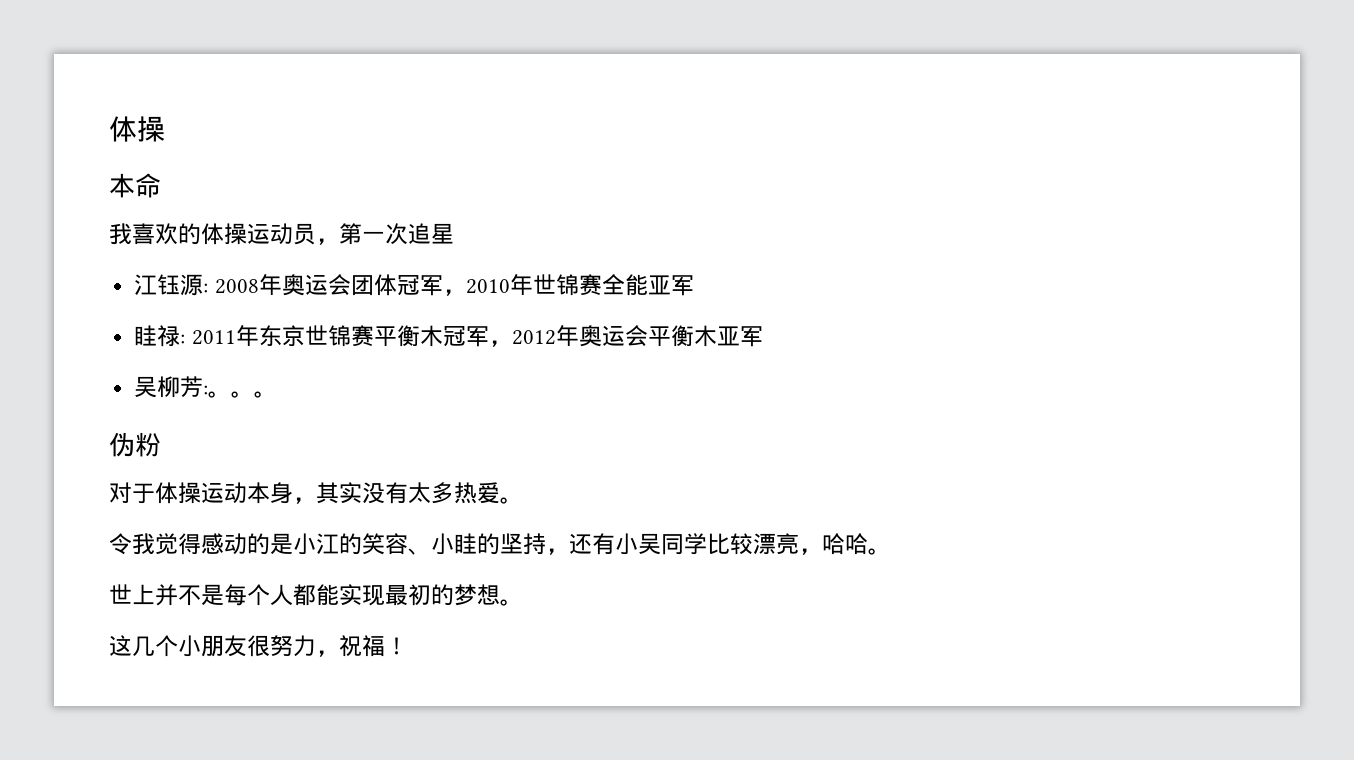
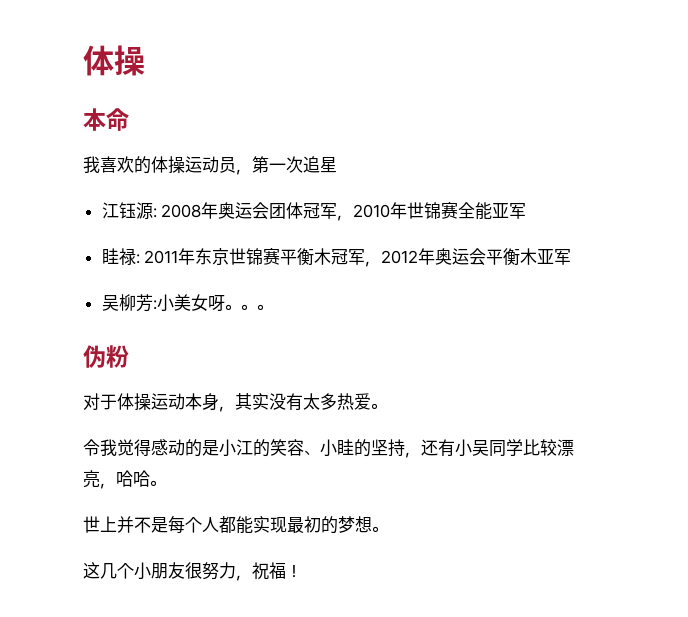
- 吴柳芳:。
+ 吴柳芳:小美女呀。

